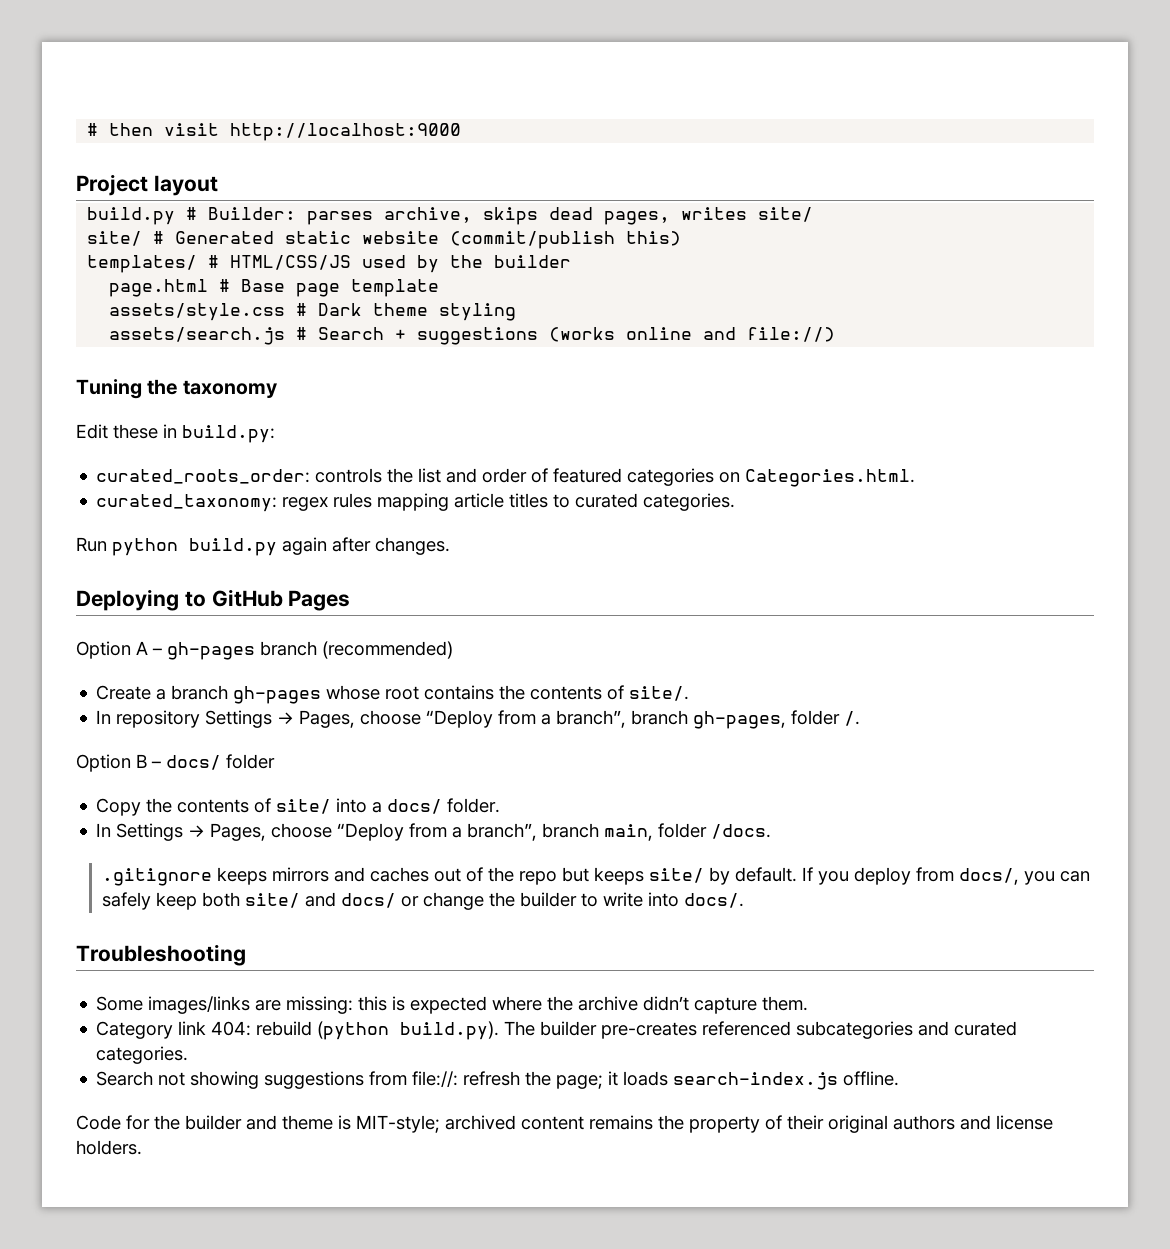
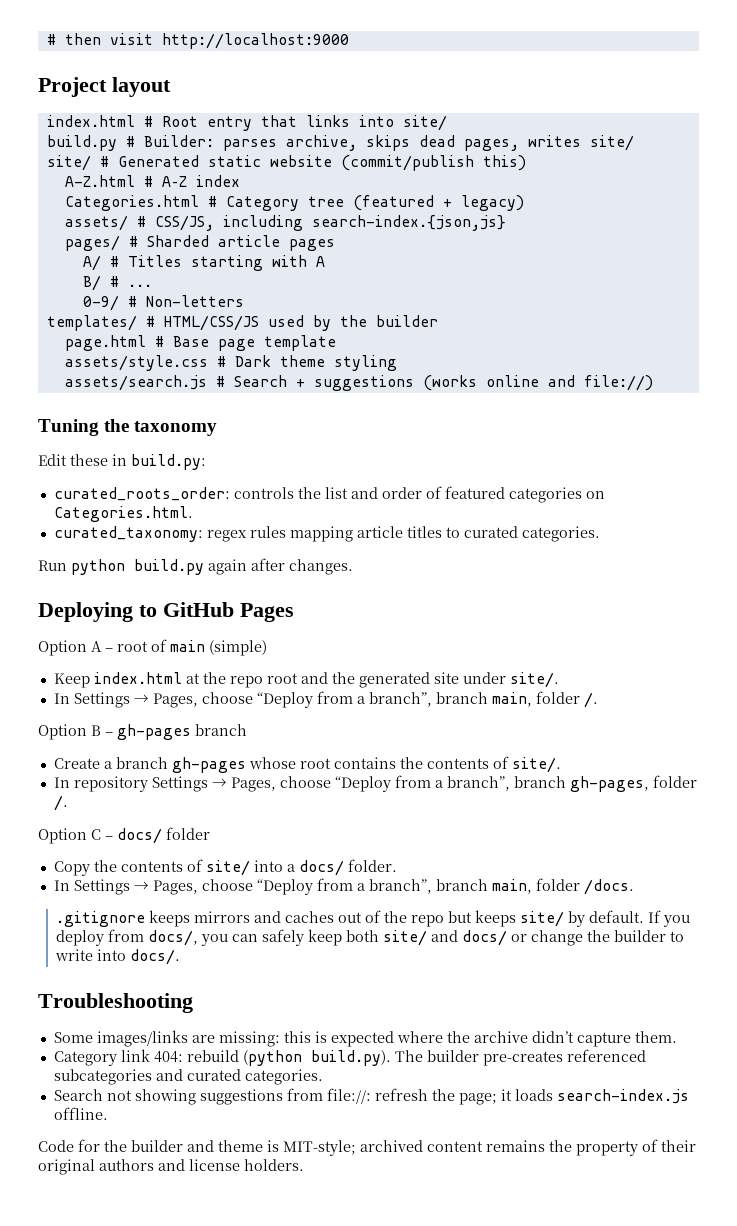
+ index.html # Root entry that links into site/
+ A-Z.html # A–Z index
+ Categories.html # Category tree (featured + legacy)
+ assets/ # CSS/JS, including search-index.{json,js}
+ pages/ # Sharded article pages
+ A/ # Titles starting with A
+ B/ # ...
+ 0-9/ # Non-letters
- Option A – gh-pages branch (recommended)
+ Option A – root of main (simple)
+ Keep index.html at the repo root and the generated site under site/.
+ In Settings → Pages, choose “Deploy from a branch”, branch main, folder /.
+ Option B – gh-pages branch
- Option B – docs/ folder
+ Option C – docs/ folder

